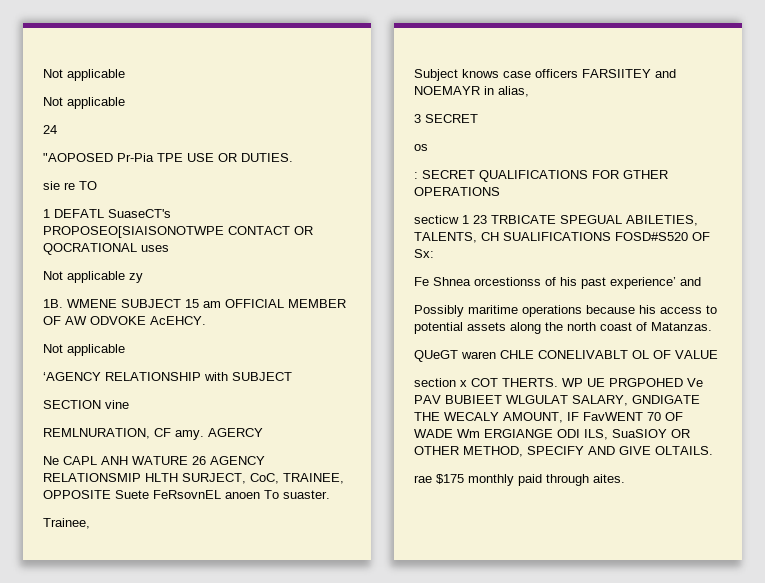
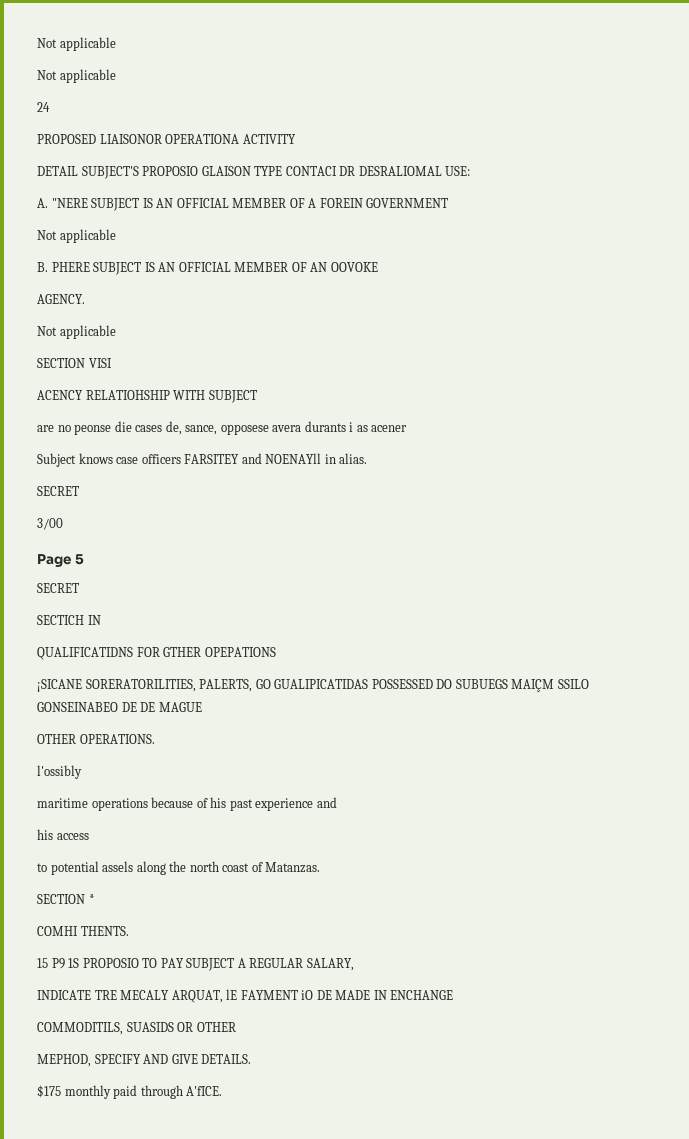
- "AOPOSED Pr-Pia TPE USE OR DUTIES.
- sie re TO
- 1 DEFATL SuaseCT's PROPOSEO[SIAISONOTWPE CONTACT OR QOCRATIONAL uses
- Not applicable zy
- 1B. WMENE SUBJECT 15 am OFFICIAL MEMBER OF AW ODVOKE AcEHCY.
+ PROPOSED LIAISONOR OPERATIONA ACTIVITY
+ DETAIL SUBJECT'S PROPOSIO GLAISON TYPE CONTACI DR DESRALIOMAL USE:
+ A. "NERE SUBJECT IS AN OFFICIAL MEMBER OF A FOREIN GOVERNMENT
  Not applicable
- ‘AGENCY RELATIONSHIP with SUBJECT
- SECTION vine
- REMLNURATION, CF amy. AGERCY
- Ne CAPL ANH WATURE 26 AGENCY RELATIONSMIP HLTH SURJECT, CoC, TRAINEE, OPPOSITE Suete FeRsovnEL anoen To suaster.
- Trainee,
- Subject knows case officers FARSIITEY and NOEMAYR in alias,
- 3 SECRET
- os
- : SECRET QUALIFICATIONS FOR GTHER OPERATIONS
- secticw 1 23 TRBICATE SPEGUAL ABILETIES, TALENTS, CH SUALIFICATIONS FOSD#S520 OF Sx:
- Fe Shnea orcestionss of his past experience’ and
+ B. PHERE SUBJECT IS AN OFFICIAL MEMBER OF AN OOVOKE
+ AGENCY.
+ Not applicable
+ SECTION VISI
+ ACENCY RELATIOHSHIP WITH SUBJECT
+ are no peonse die cases de, sance, opposese avera durants i as acener
+ Subject knows case officers FARSITEY and NOENAYll in alias.
+ SECRET
+ 3/00
+ Page 5
+ SECRET
+ SECTICH IN
+ QUALIFICATIDNS FOR GTHER OPEPATIONS
+ ¡SICANE SORERATORILITIES, PALERTS, GO GUALIPICATIDAS POSSESSED DO SUBUEGS MAIÇM SSILO GONSEINABEO DE DE MAGUE
+ OTHER OPERATIONS.
+ l'ossibly
+ maritime operations because of his past experience and
- Possibly maritime operations because his access to potential assets along the north coast of Matanzas.
+ his access
+ to potential assels along the north coast of Matanzas.
- QUeGT waren CHLE CONELIVABLT OL OF VALUE
- section x COT THERTS. WP UE PRGPOHED Ve PAV BUBIEET WLGULAT SALARY, GNDIGATE THE WECALY AMOUNT, IF FavWENT 70 OF WADE Wm ERGIANGE ODI ILS, SuaSIOY OR OTHER METHOD, SPECIFY AND GIVE OLTAILS.
- rae $175 monthly paid through aites.
+ SECTION *
+ COMHI THENTS.
+ 15 P9 1S PROPOSIO TO PAY SUBJECT A REGULAR SALARY,
+ INDICATE TRE MECALY ARQUAT, lE FAYMENT iO DE MADE IN ENCHANGE
+ COMMODITILS, SUASIDS OR OTHER
+ MEPHOD, SPECIFY AND GIVE DETAILS.
+ $175 monthly paid through A'fICE.

